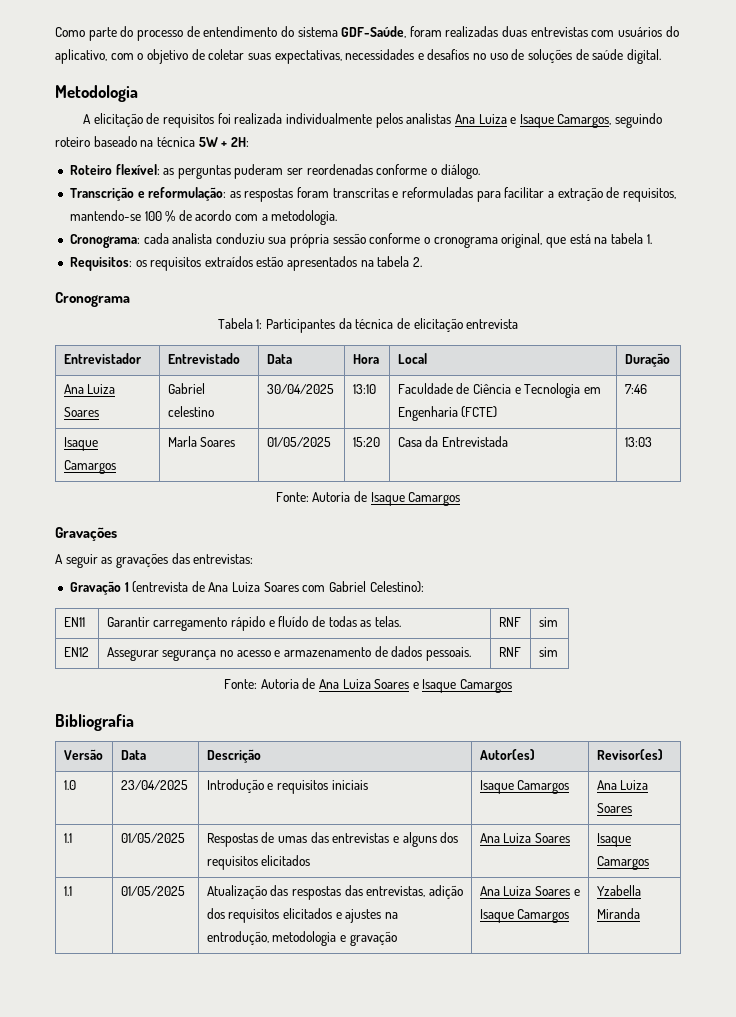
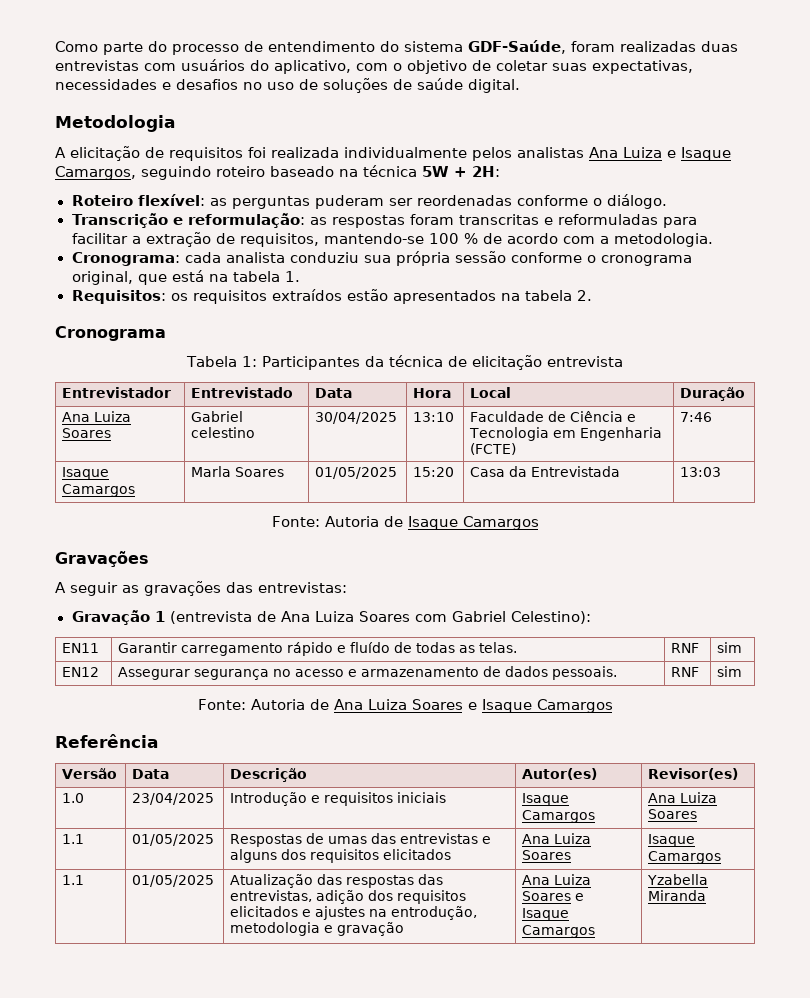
- Bibliografia
+ Referência

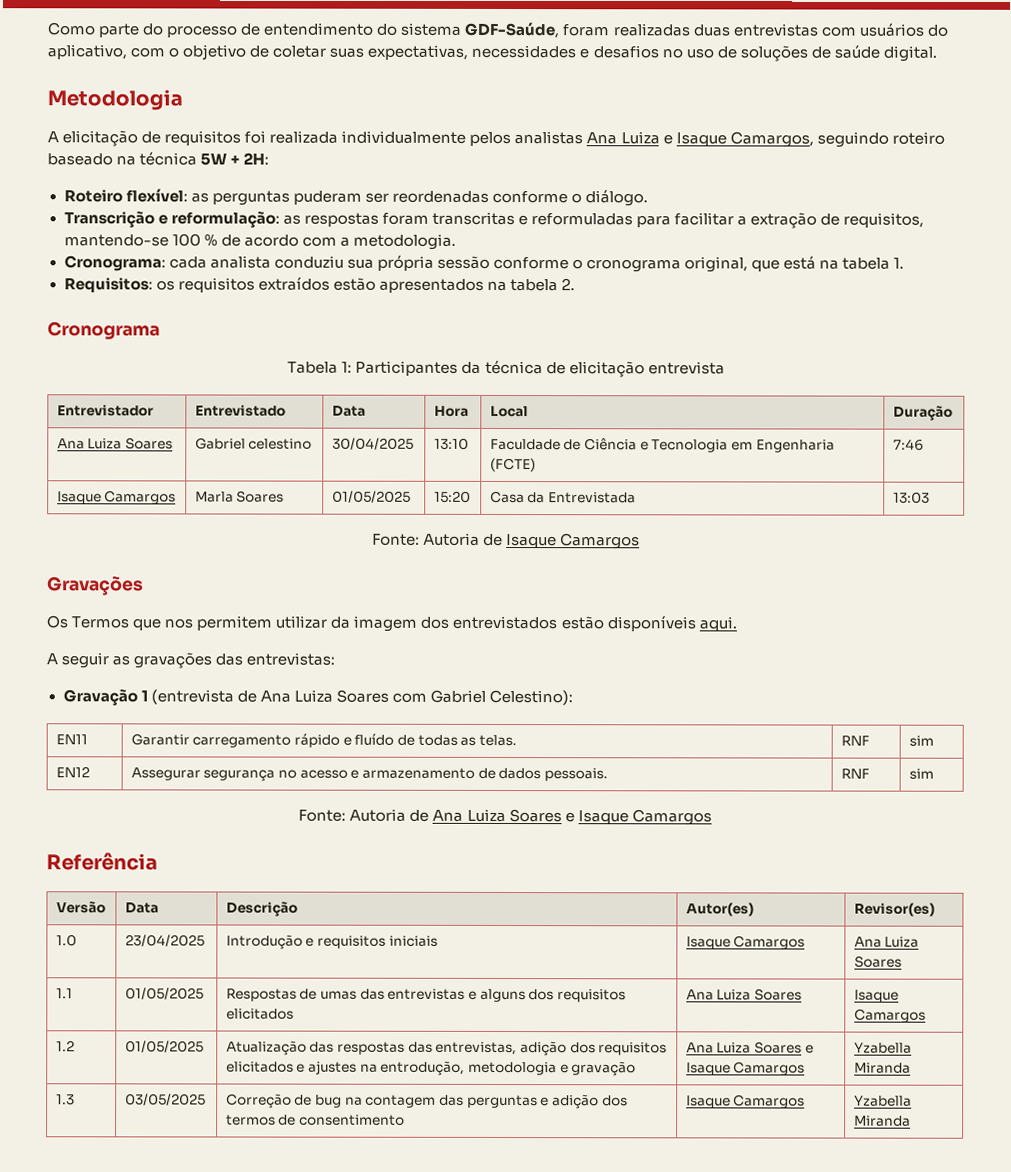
+ Os Termos que nos permitem utilizar da imagem dos entrevistados estão disponíveis aqui.
- 1.1 | 01/05/2025 | Atualização das respostas das entrevistas, adição dos requisitos elicitados e ajustes na entrodução, metodologia e gravação | Ana Luiza Soares e Isaque Camargos | Yzabella Miranda
+ 1.2 | 01/05/2025 | Atualização das respostas das entrevistas, adição dos requisitos elicitados e ajustes na entrodução, metodologia e gravação | Ana Luiza Soares e Isaque Camargos | Yzabella Miranda
+ 1.3 | 03/05/2025 | Correção de bug na contagem das perguntas e adição dos termos de consentimento | Isaque Camargos | Yzabella Miranda

